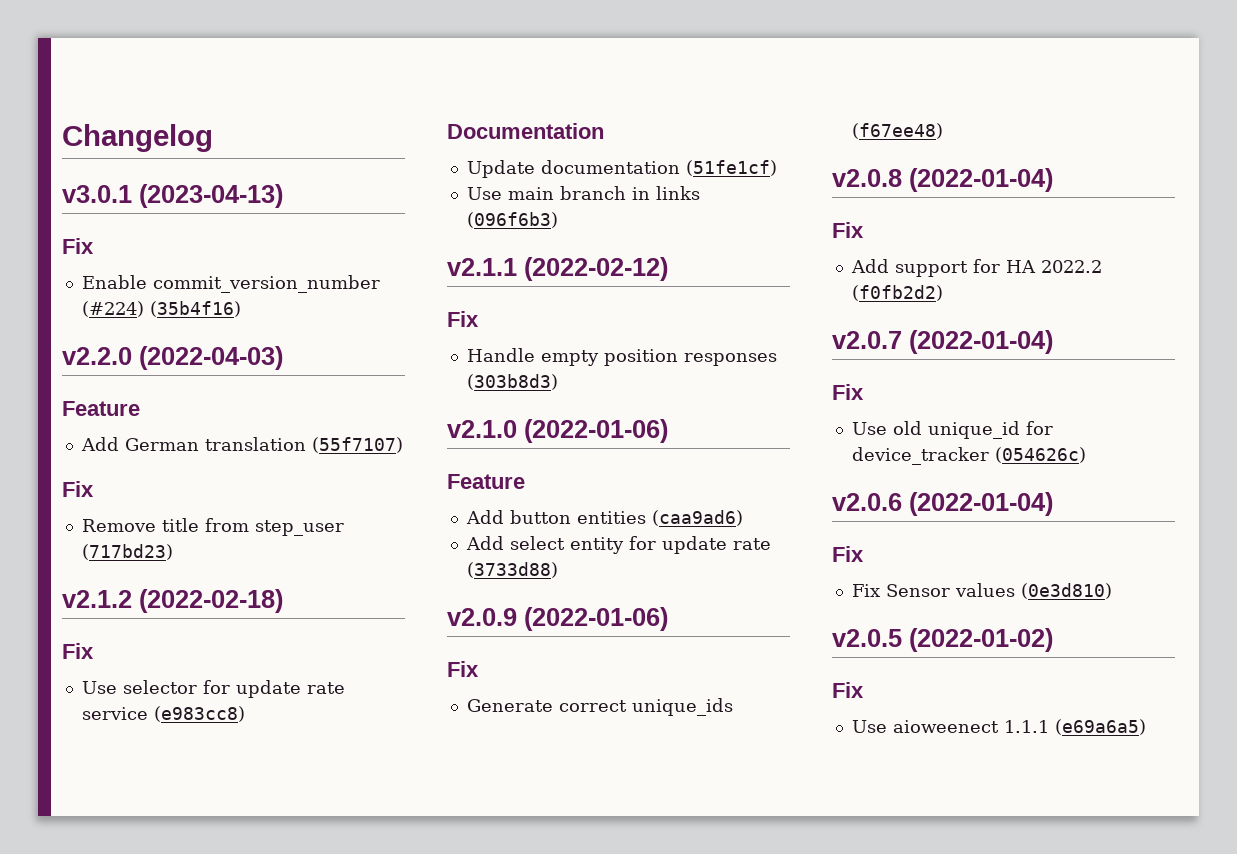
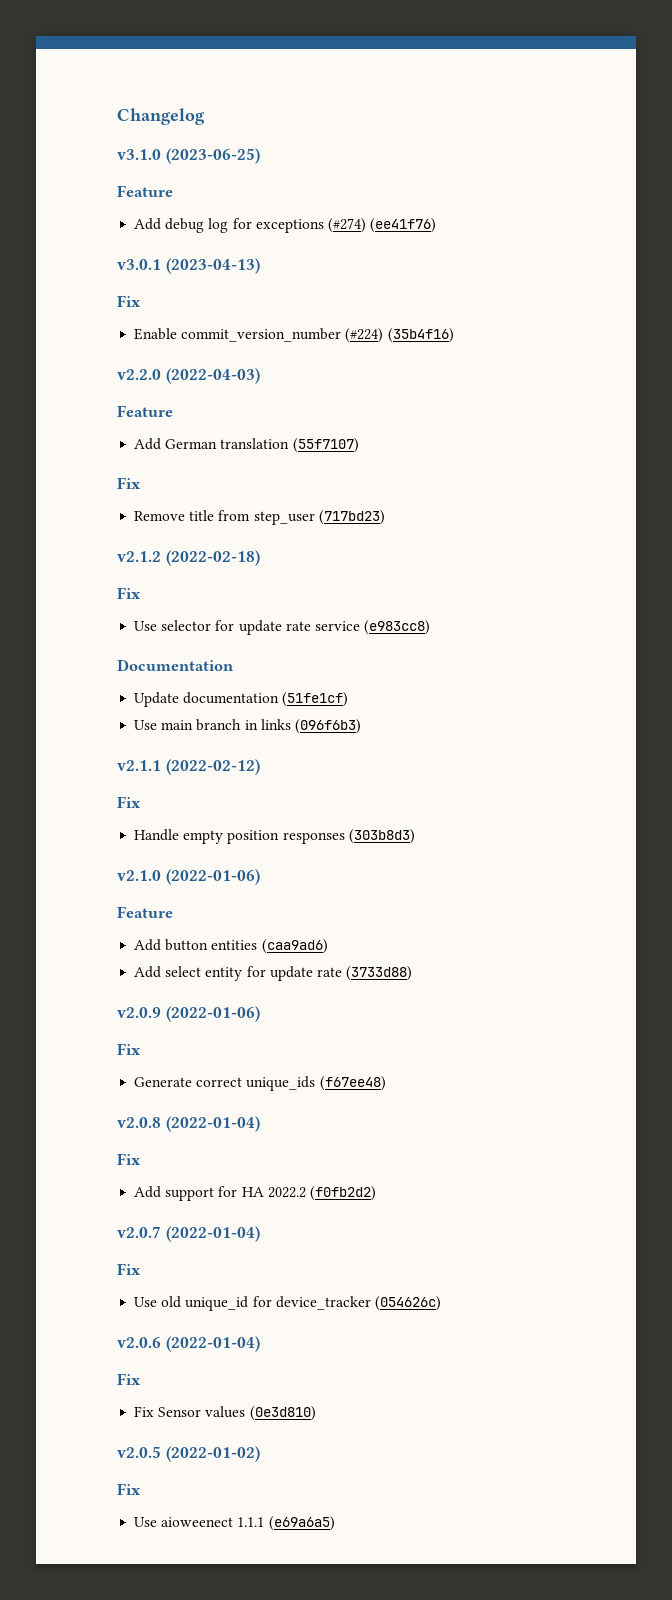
+ v3.1.0 (2023-06-25)
+ Feature
+ Add debug log for exceptions (#274) (ee41f76)

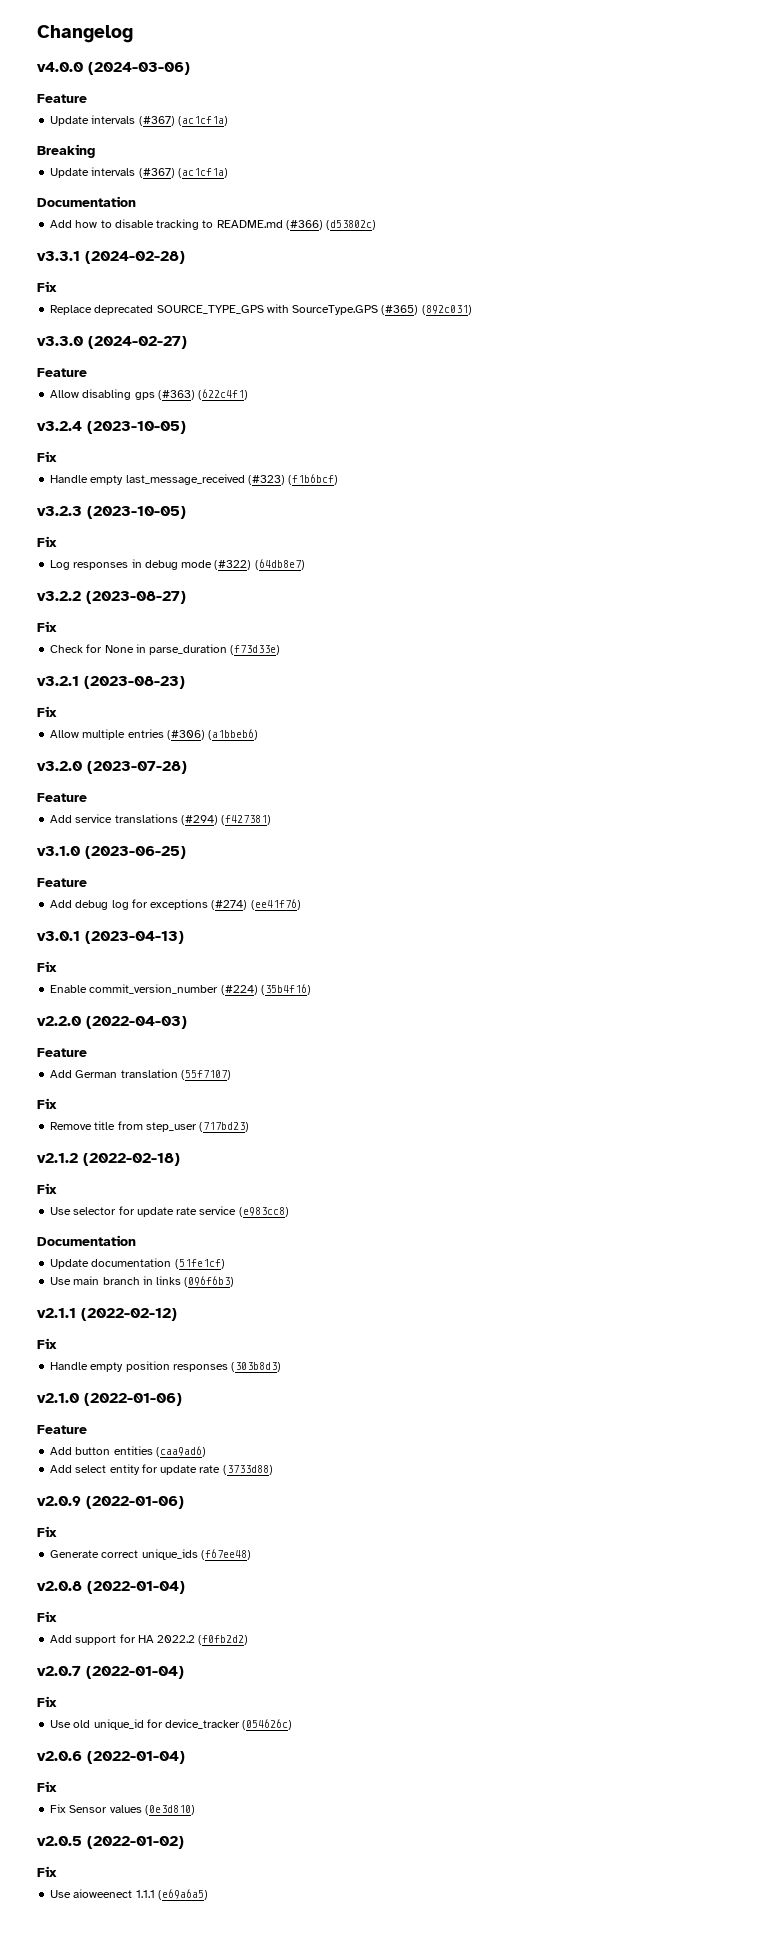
+ v4.0.0 (2024-03-06)
+ Feature
+ Update intervals (#367) (ac1cf1a)
+ Breaking
+ Update intervals (#367) (ac1cf1a)
+ Documentation
+ Add how to disable tracking to README.md (#366) (d53802c)
+ v3.3.1 (2024-02-28)
+ Fix
+ Replace deprecated SOURCE_TYPE_GPS with SourceType.GPS (#365) (892c031)
+ v3.3.0 (2024-02-27)
+ Feature
+ Allow disabling gps (#363) (622c4f1)
+ v3.2.4 (2023-10-05)
+ Fix
+ Handle empty last_message_received (#323) (f1b6bcf)
+ v3.2.3 (2023-10-05)
+ Fix
+ Log responses in debug mode (#322) (64db8e7)
+ v3.2.2 (2023-08-27)
+ Fix
+ Check for None in parse_duration (f73d33e)
+ v3.2.1 (2023-08-23)
+ Fix
+ Allow multiple entries (#306) (a1bbeb6)
+ v3.2.0 (2023-07-28)
+ Feature
+ Add service translations (#294) (f427381)

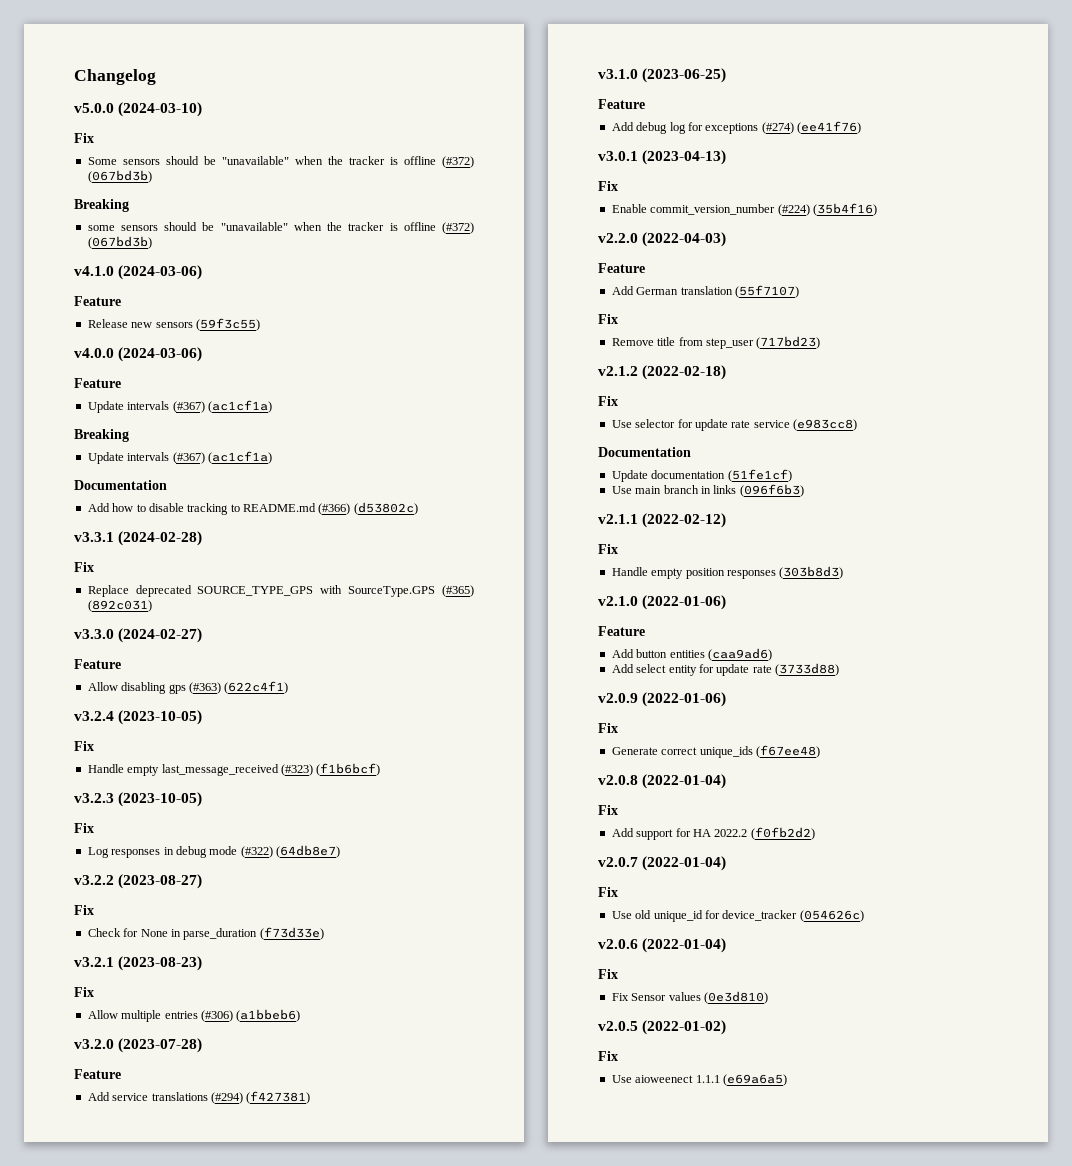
+ v5.0.0 (2024-03-10)
+ Fix
+ Some sensors should be "unavailable" when the tracker is offline (#372) (067bd3b)
+ Breaking
+ some sensors should be "unavailable" when the tracker is offline (#372) (067bd3b)
+ v4.1.0 (2024-03-06)
+ Feature
+ Release new sensors (59f3c55)

